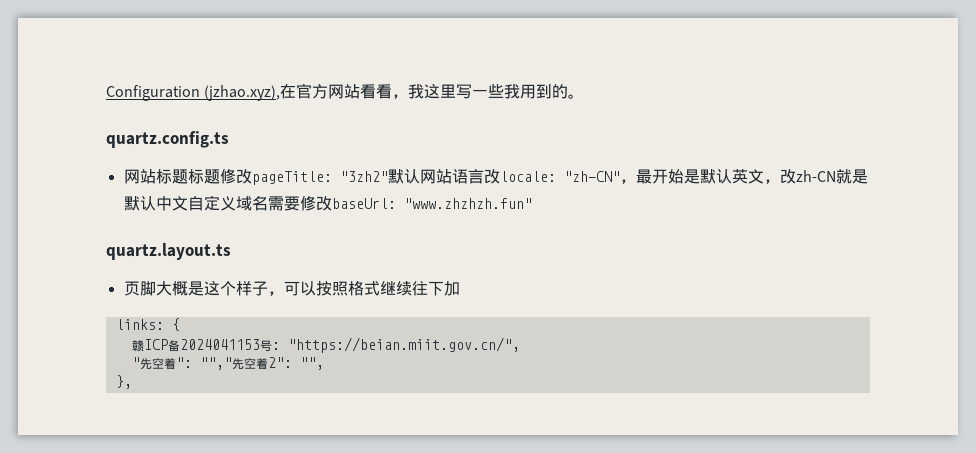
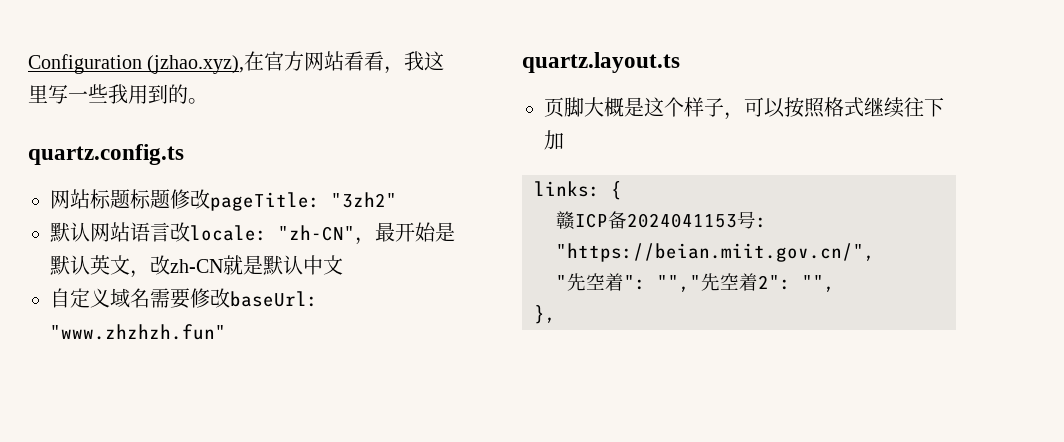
- 网站标题标题修改pageTitle: "3zh2"默认网站语言改locale: "zh-CN"，最开始是默认英文，改zh-CN就是默认中文自定义域名需要修改baseUrl: "www.zhzhzh.fun"
+ 网站标题标题修改pageTitle: "3zh2"
+ 默认网站语言改locale: "zh-CN"，最开始是默认英文，改zh-CN就是默认中文
+ 自定义域名需要修改baseUrl: "www.zhzhzh.fun"

